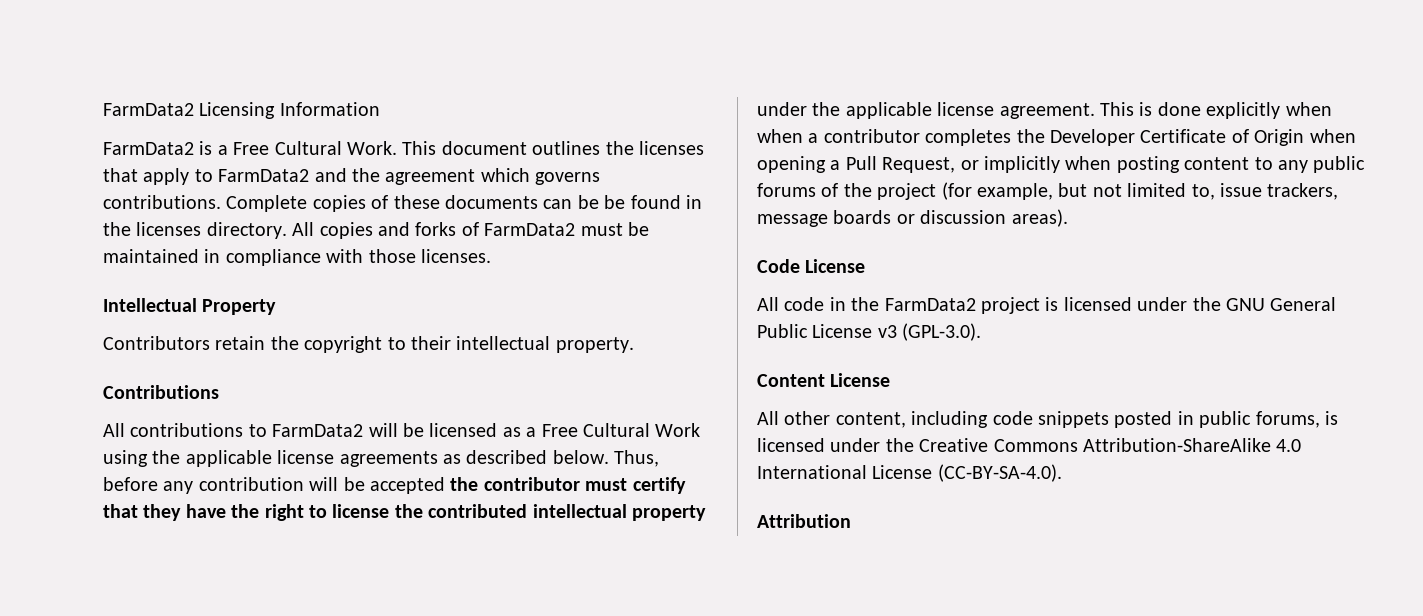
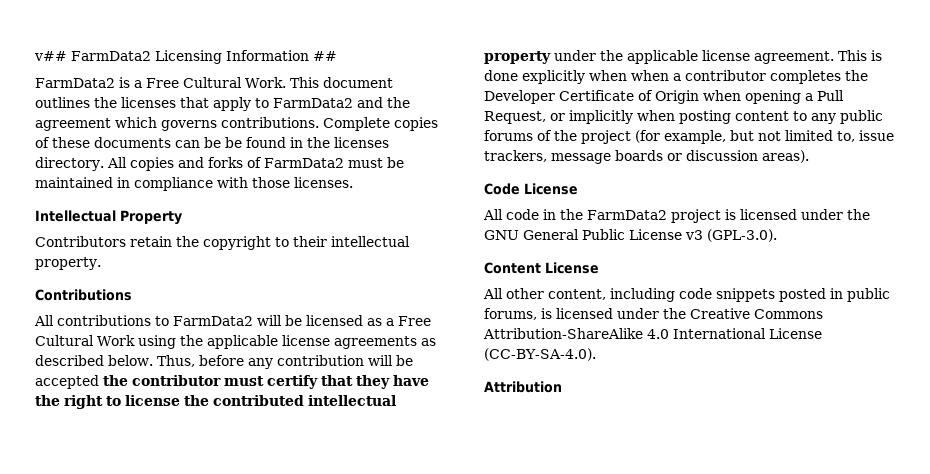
- FarmData2 Licensing Information
+ v## FarmData2 Licensing Information ##

